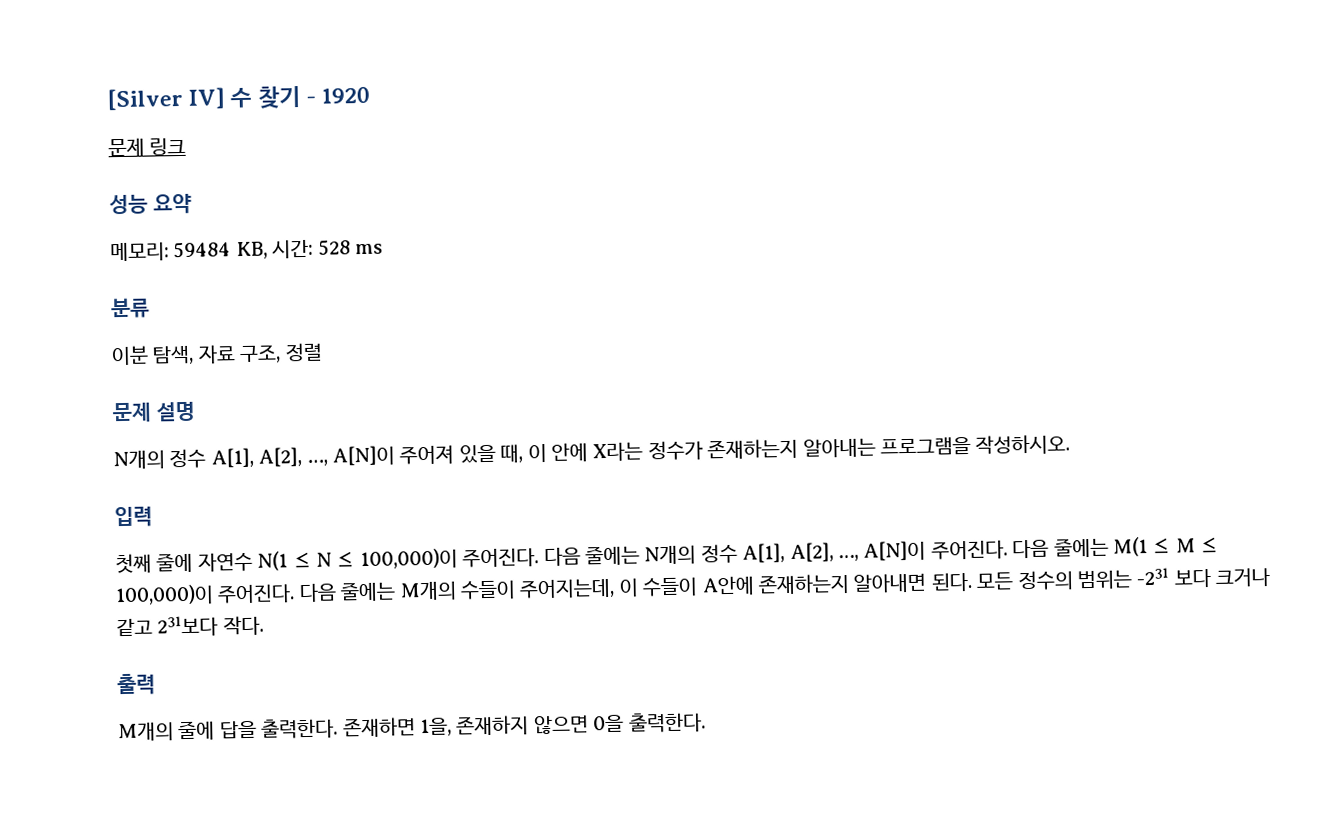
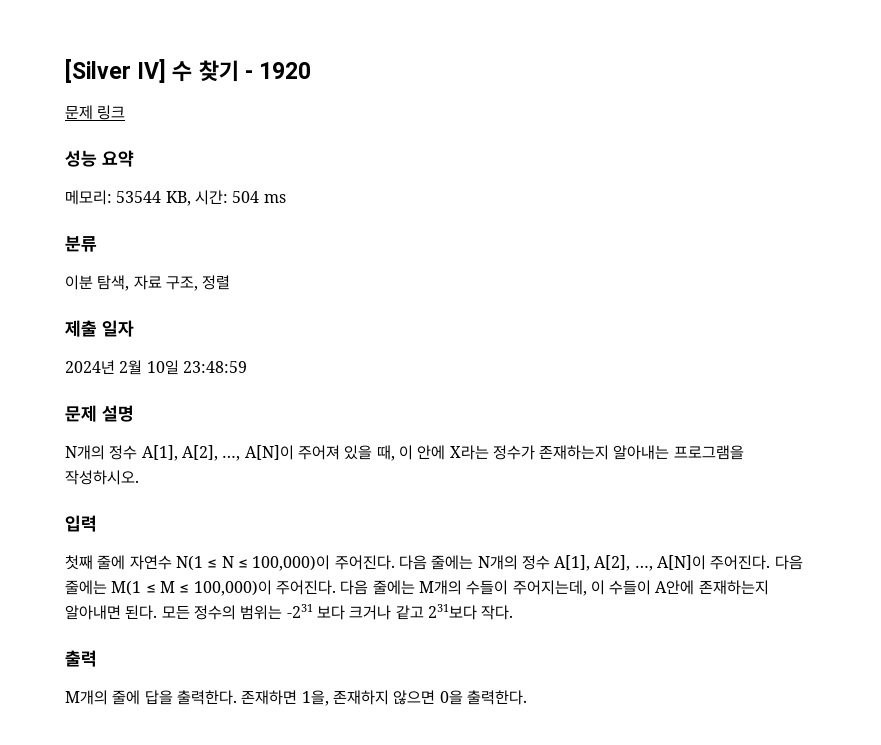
- 메모리: 59484 KB, 시간: 528 ms
+ 메모리: 53544 KB, 시간: 504 ms
+ 제출 일자
+ 2024년 2월 10일 23:48:59

